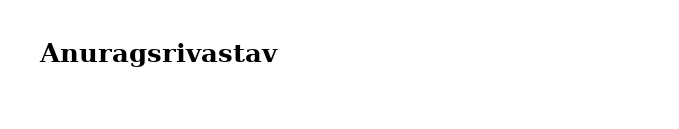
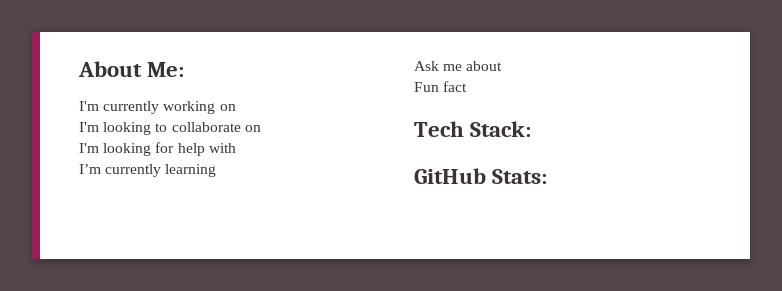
- Anuragsrivastav
+ About Me:
+ I'm currently working on
+ I'm looking to collaborate on
+ I'm looking for help with
+ I’m currently learning
+ Ask me about
+ Fun fact
+ Tech Stack:
+ GitHub Stats:

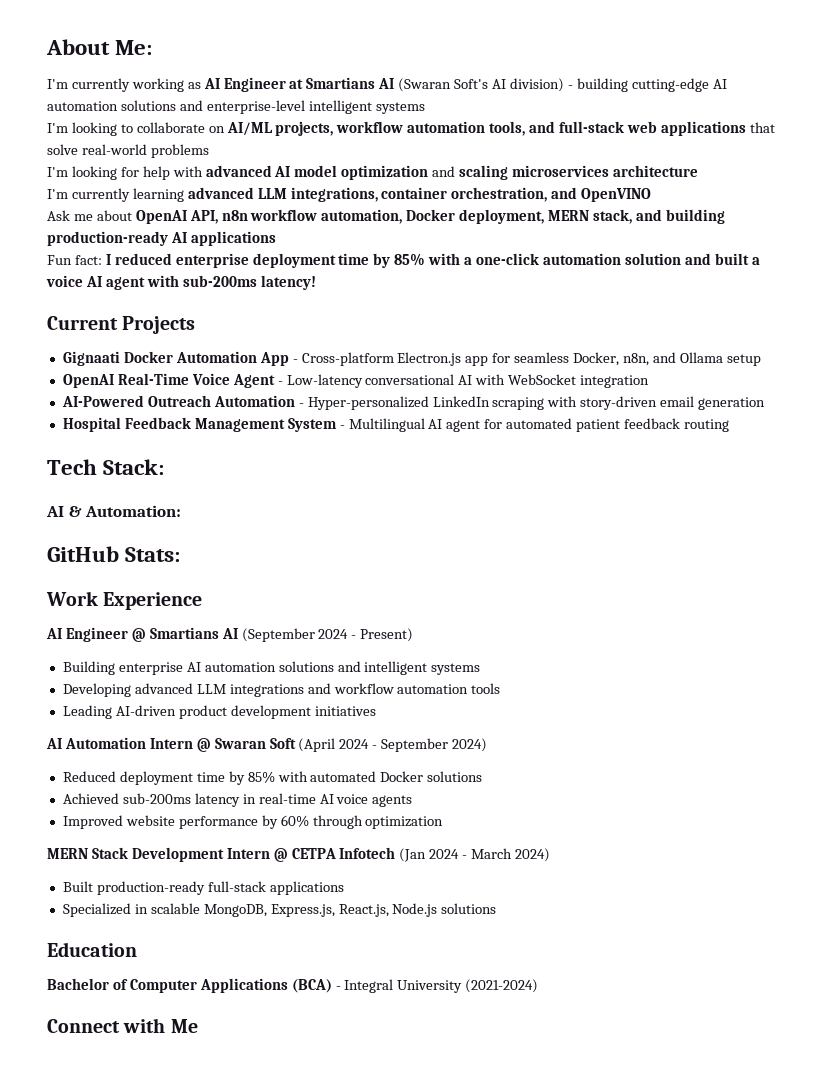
- I'm currently working on
+ I'm currently working as AI Engineer at Smartians AI (Swaran Soft's AI division) - building cutting-edge AI automation solutions and enterprise-level intelligent systems
- I'm looking to collaborate on
+ I'm looking to collaborate on AI/ML projects, workflow automation tools, and full-stack web applications that solve real-world problems
- I'm looking for help with
- I’m currently learning
- Ask me about
- Fun fact
+ I'm looking for help with advanced AI model optimization and scaling microservices architecture
+ I'm currently learning advanced LLM integrations, container orchestration, and OpenVINO
+ Ask me about OpenAI API, n8n workflow automation, Docker deployment, MERN stack, and building production-ready AI applications
+ Fun fact: I reduced enterprise deployment time by 85% with a one-click automation solution and built a voice AI agent with sub-200ms latency!
+ Current Projects
+ Gignaati Docker Automation App - Cross-platform Electron.js app for seamless Docker, n8n, and Ollama setup
+ OpenAI Real-Time Voice Agent - Low-latency conversational AI with WebSocket integration
+ AI-Powered Outreach Automation - Hyper-personalized LinkedIn scraping with story-driven email generation
+ Hospital Feedback Management System - Multilingual AI agent for automated patient feedback routing
+ AI & Automation:
+ Work Experience
+ AI Engineer @ Smartians AI (September 2024 - Present)
+ Building enterprise AI automation solutions and intelligent systems
+ Developing advanced LLM integrations and workflow automation tools
+ Leading AI-driven product development initiatives
+ AI Automation Intern @ Swaran Soft (April 2024 - September 2024)
+ Reduced deployment time by 85% with automated Docker solutions
+ Achieved sub-200ms latency in real-time AI voice agents
+ Improved website performance by 60% through optimization
+ MERN Stack Development Intern @ CETPA Infotech (Jan 2024 - March 2024)
+ Built production-ready full-stack applications
+ Specialized in scalable MongoDB, Express.js, React.js, Node.js solutions
+ Education
+ Bachelor of Computer Applications (BCA) - Integral University (2021-2024)
+ Connect with Me

